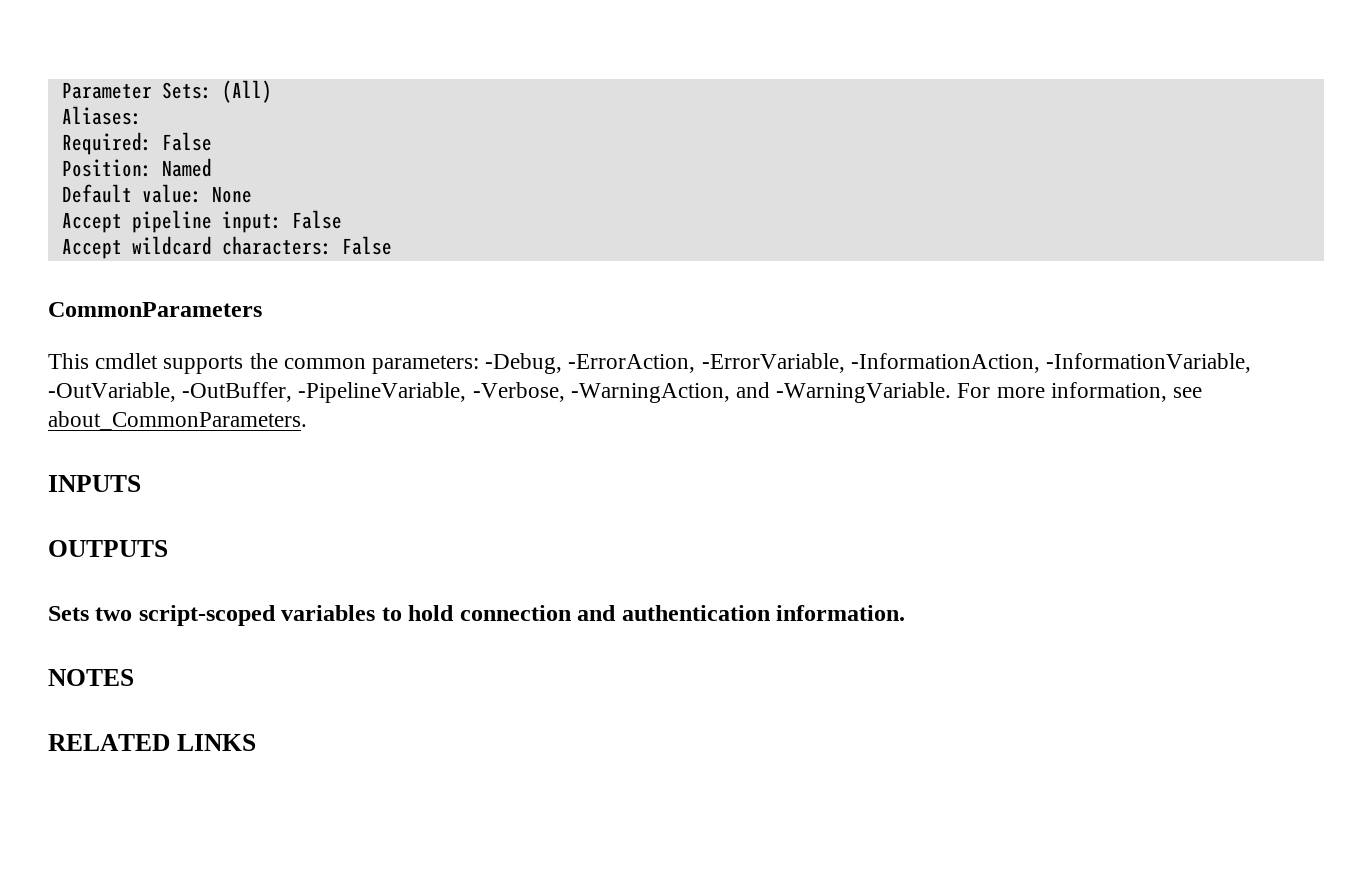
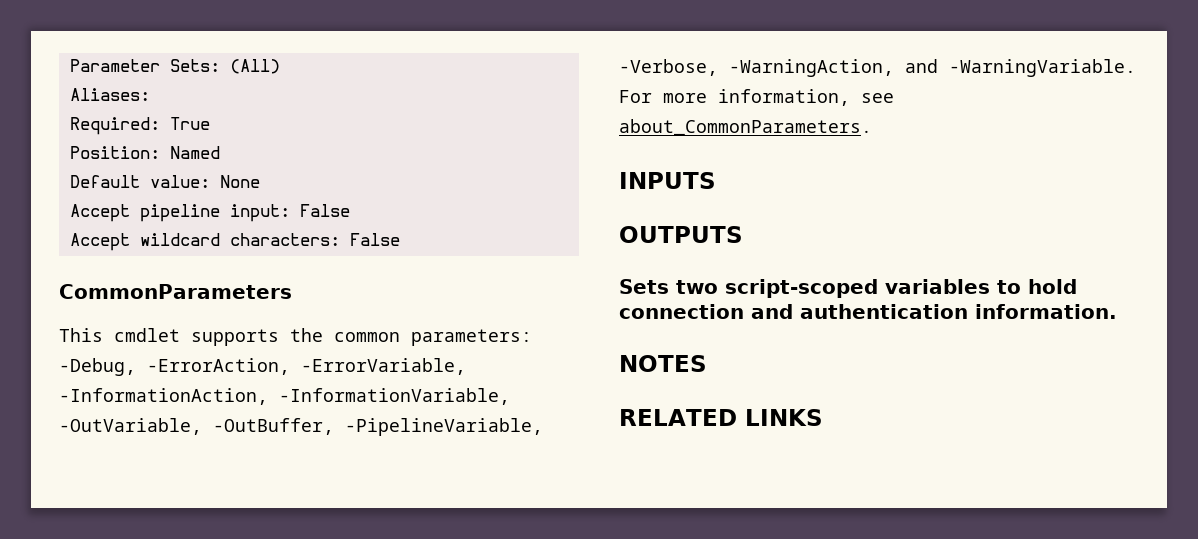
- Required: False
+ Required: True

